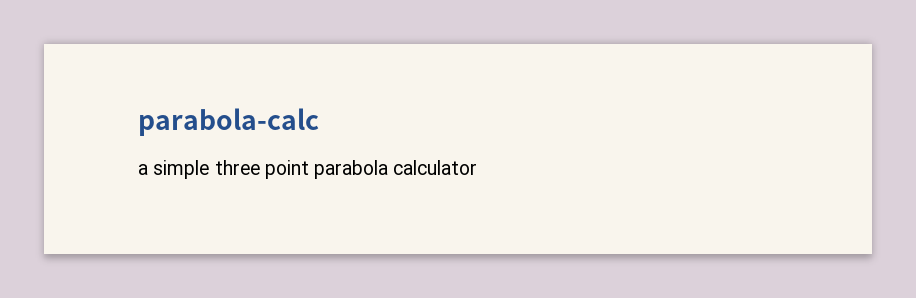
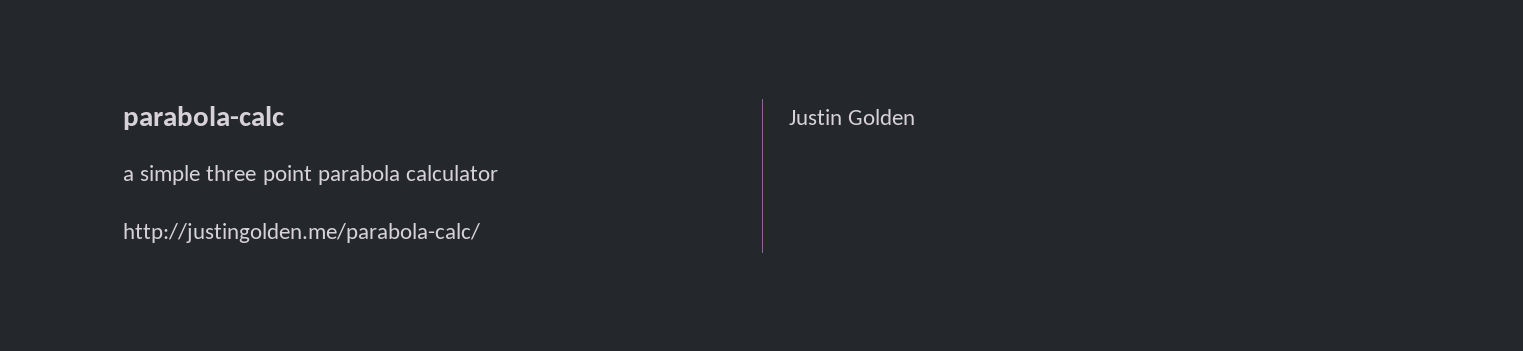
+ http://justingolden.me/parabola-calc/
+ Justin Golden

